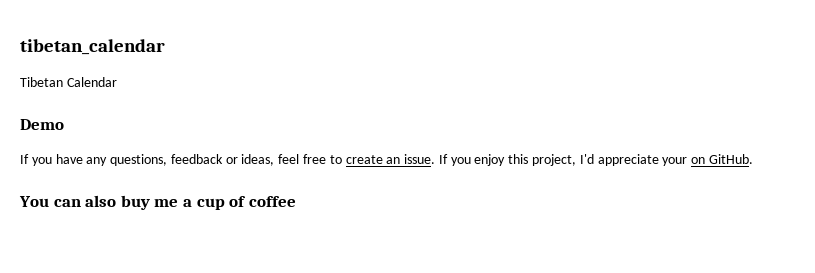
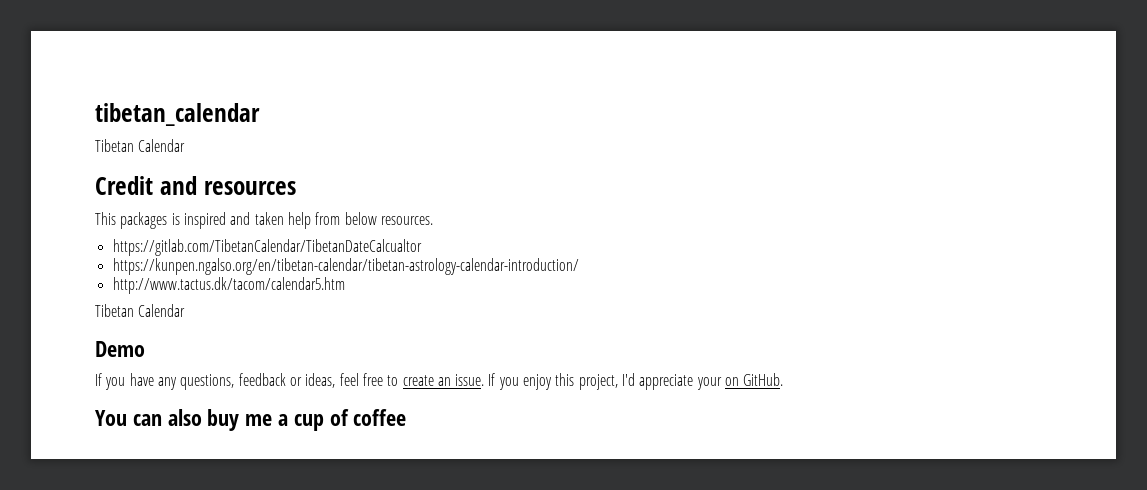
+ Credit and resources
+ This packages is inspired and taken help from below resources.
+ https://gitlab.com/TibetanCalendar/TibetanDateCalcualtor
+ https://kunpen.ngalso.org/en/tibetan-calendar/tibetan-astrology-calendar-introduction/
+ http://www.tactus.dk/tacom/calendar5.htm
+ Tibetan Calendar

